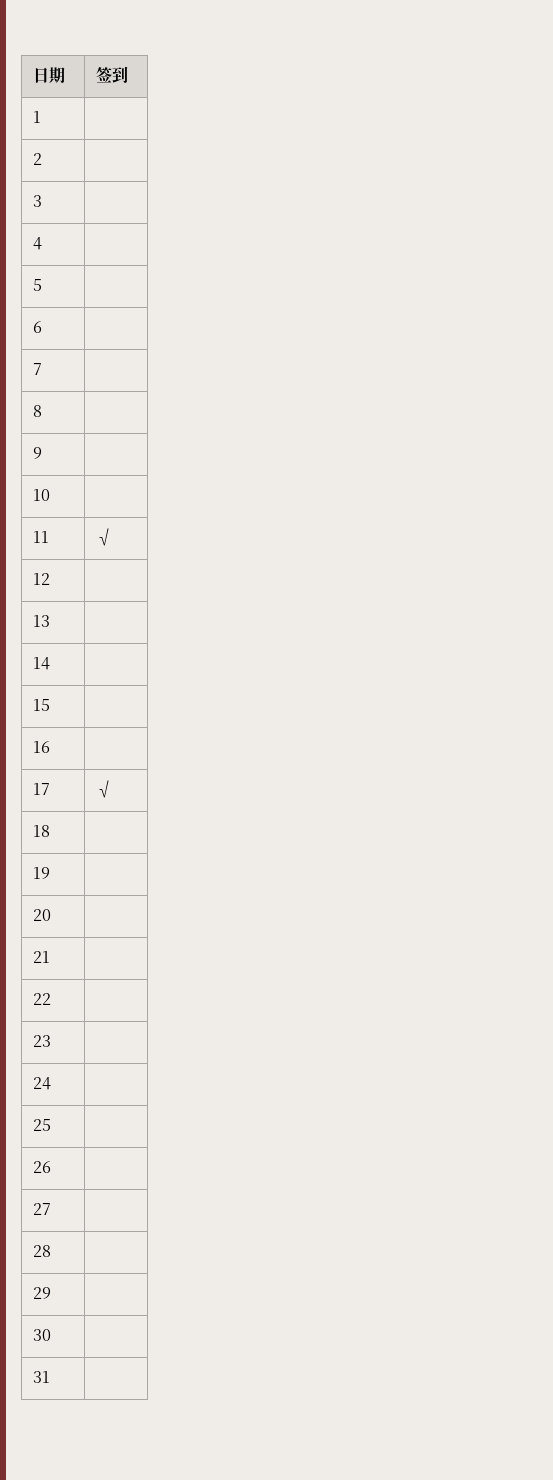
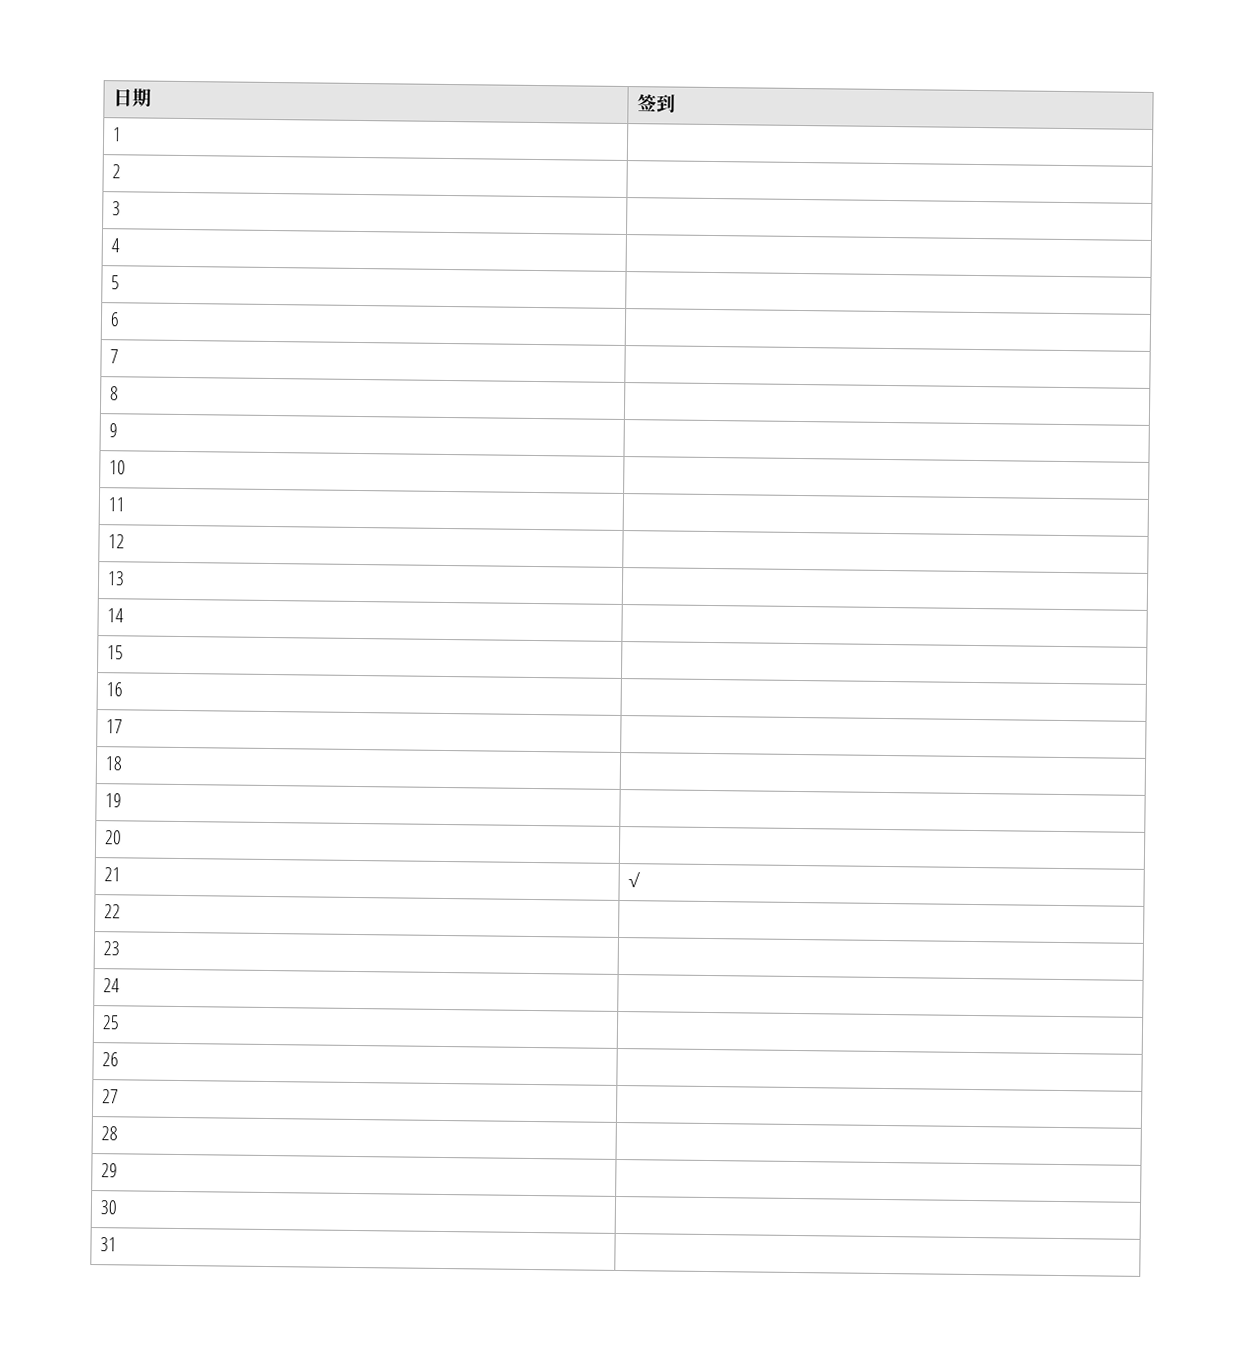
- 11 | √
+ 11 |
- 17 | √
+ 17 |
- 21 |
+ 21 | √

